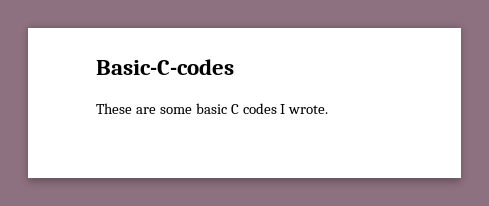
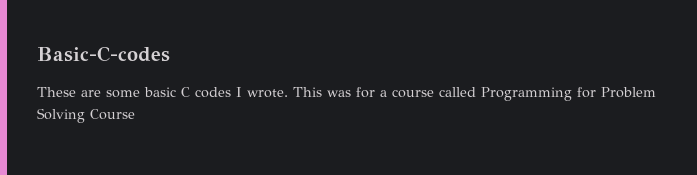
+ This was for a course called Programming for Problem Solving Course

